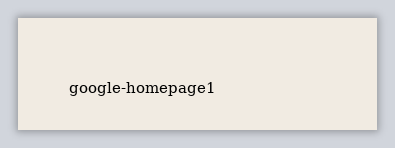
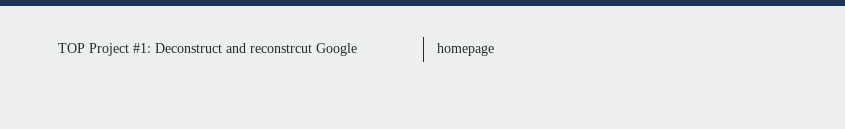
- google-homepage1
+ TOP Project #1: Deconstruct and reconstrcut Google homepage

